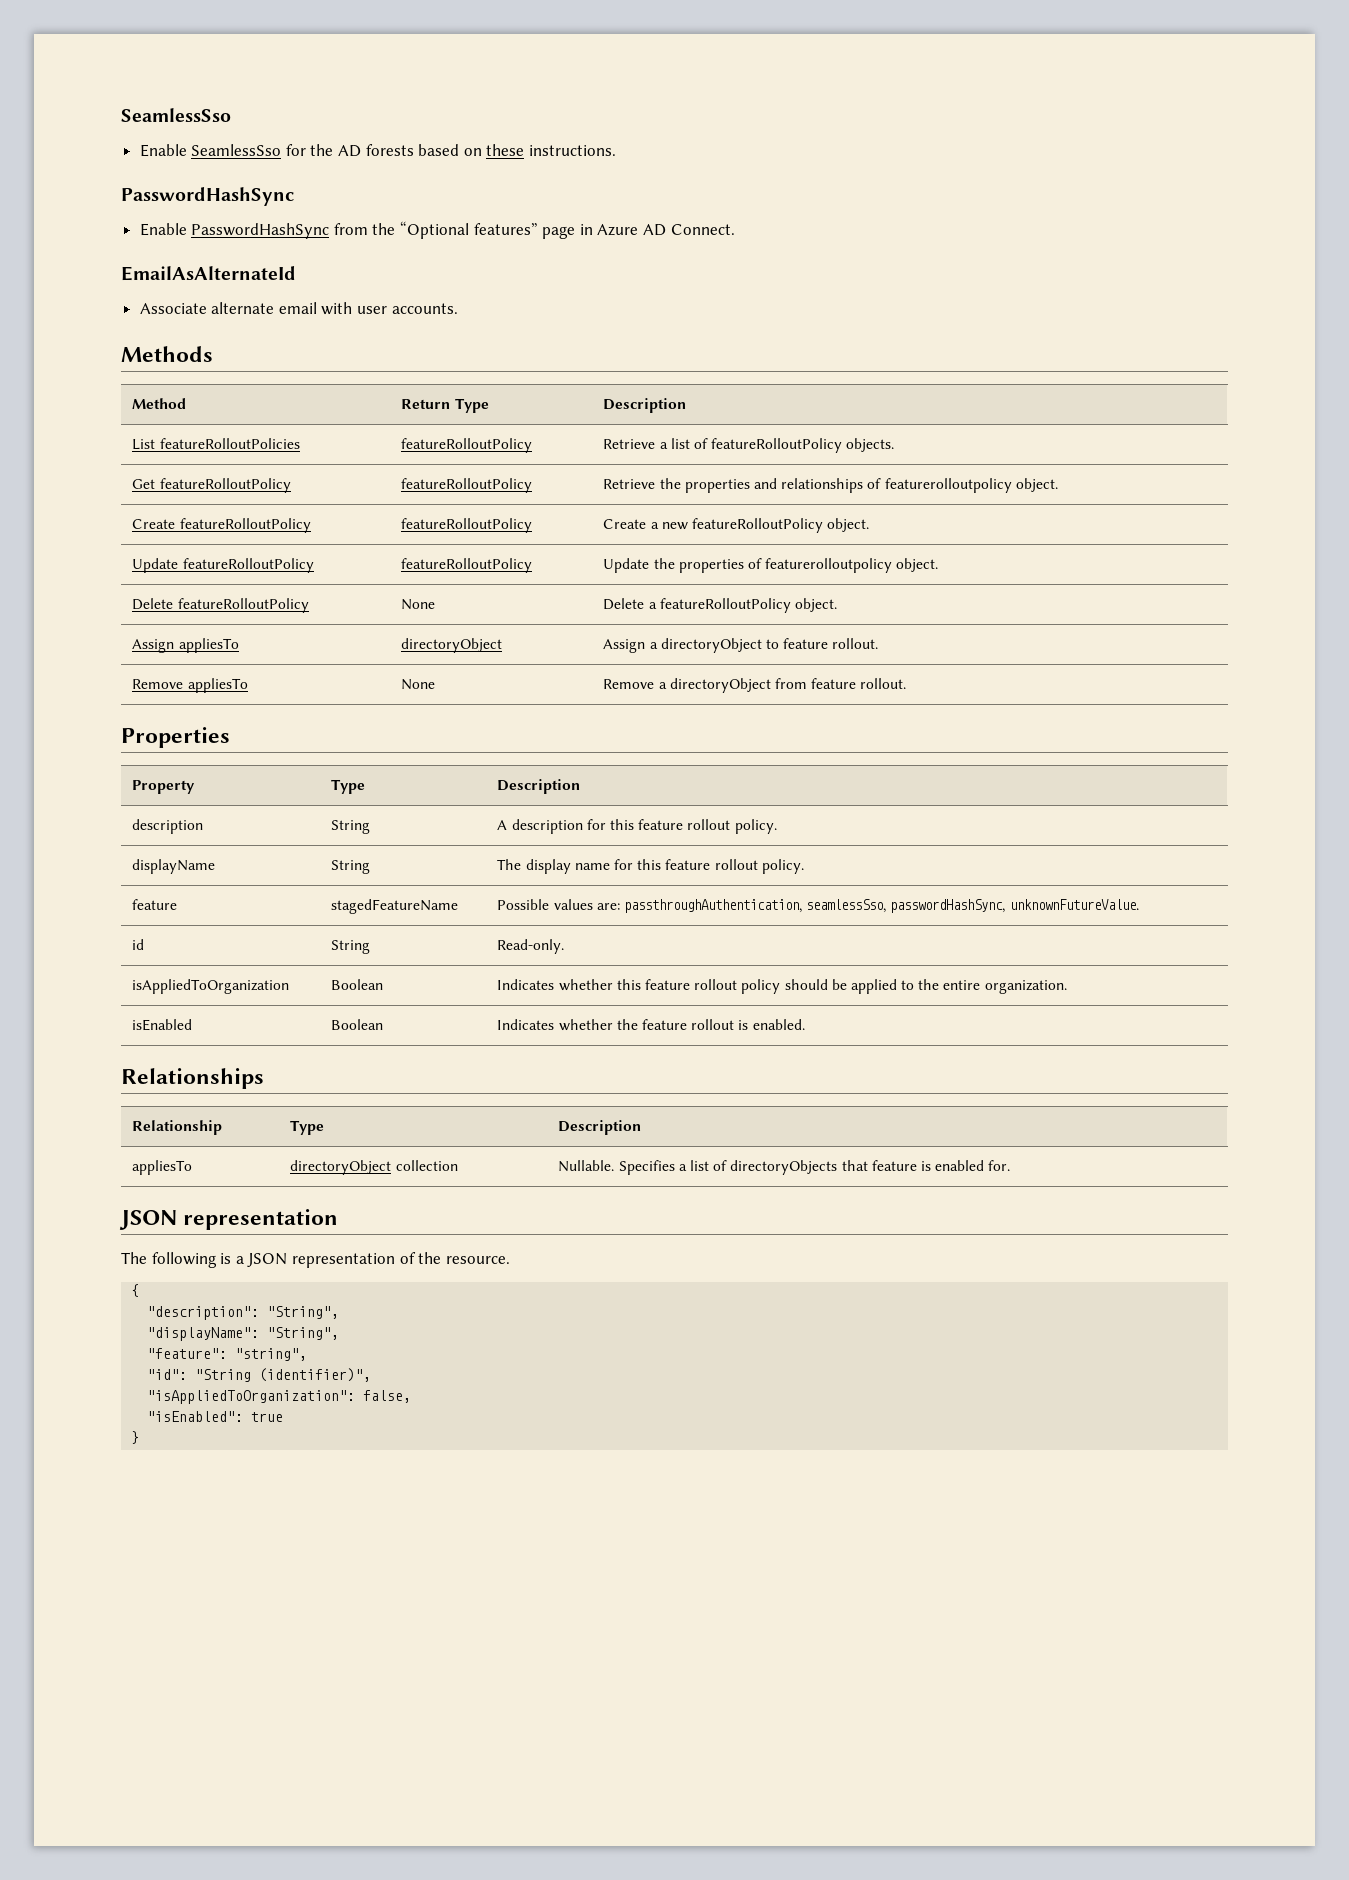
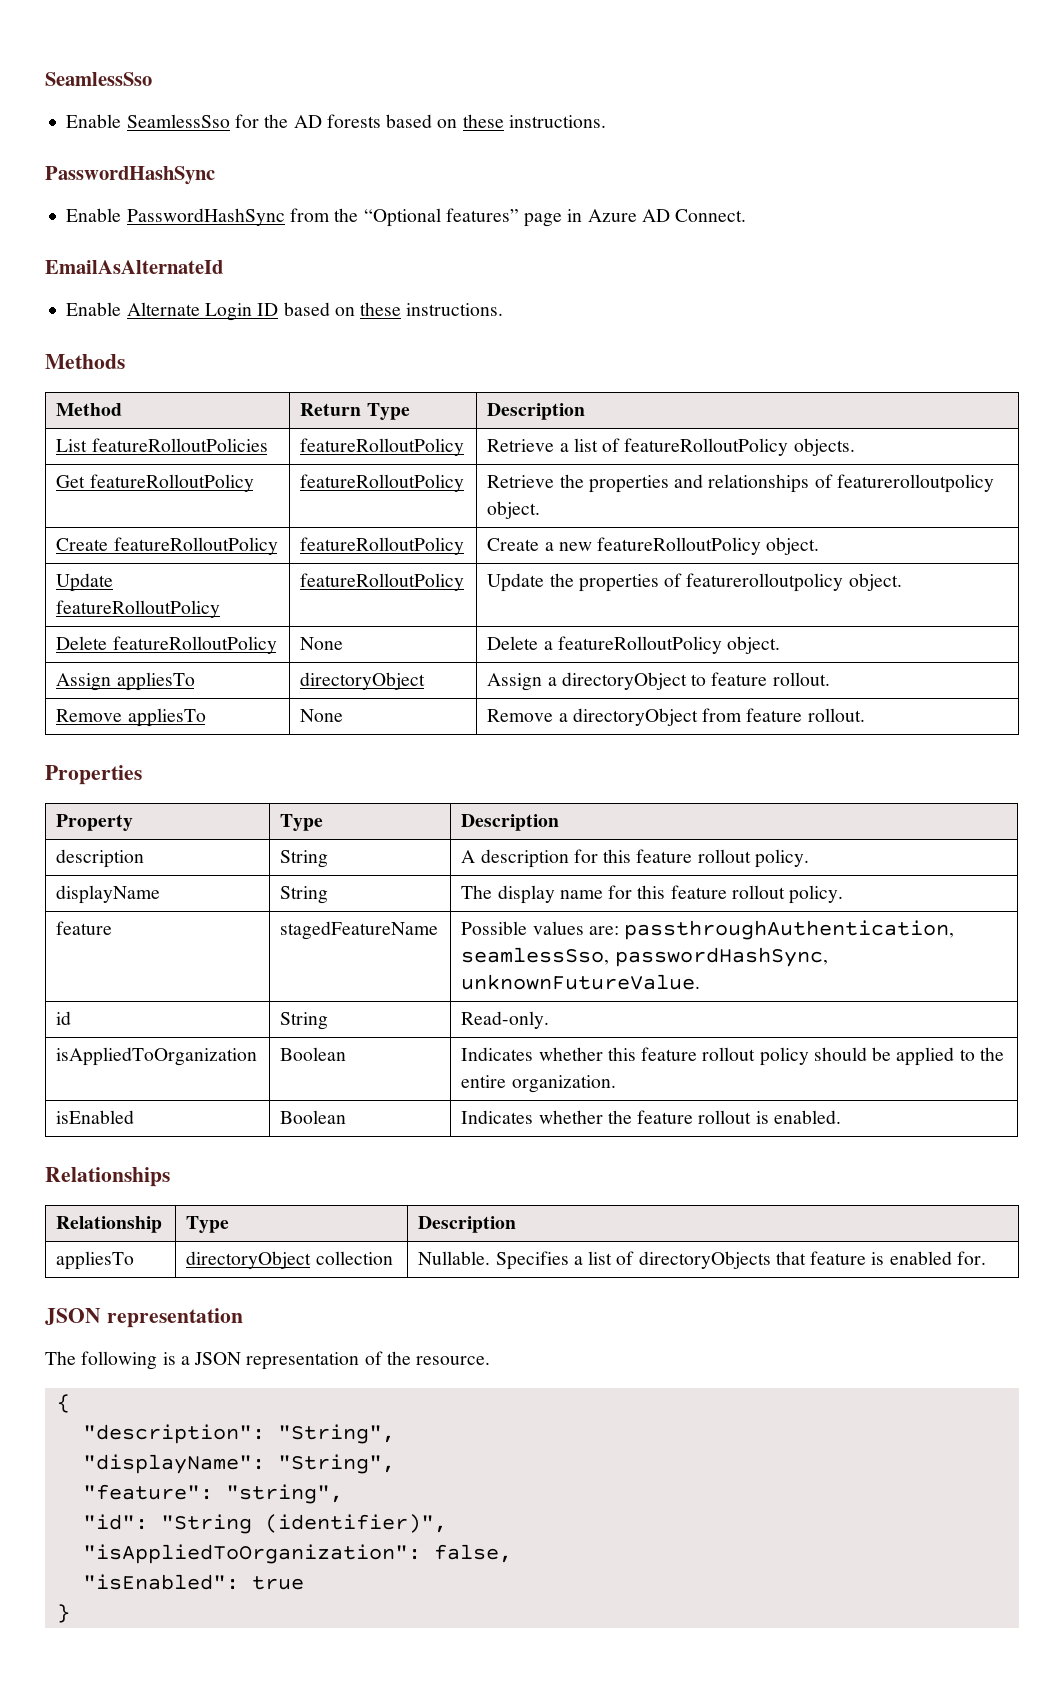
- Associate alternate email with user accounts.
+ Enable Alternate Login ID based on these instructions.

